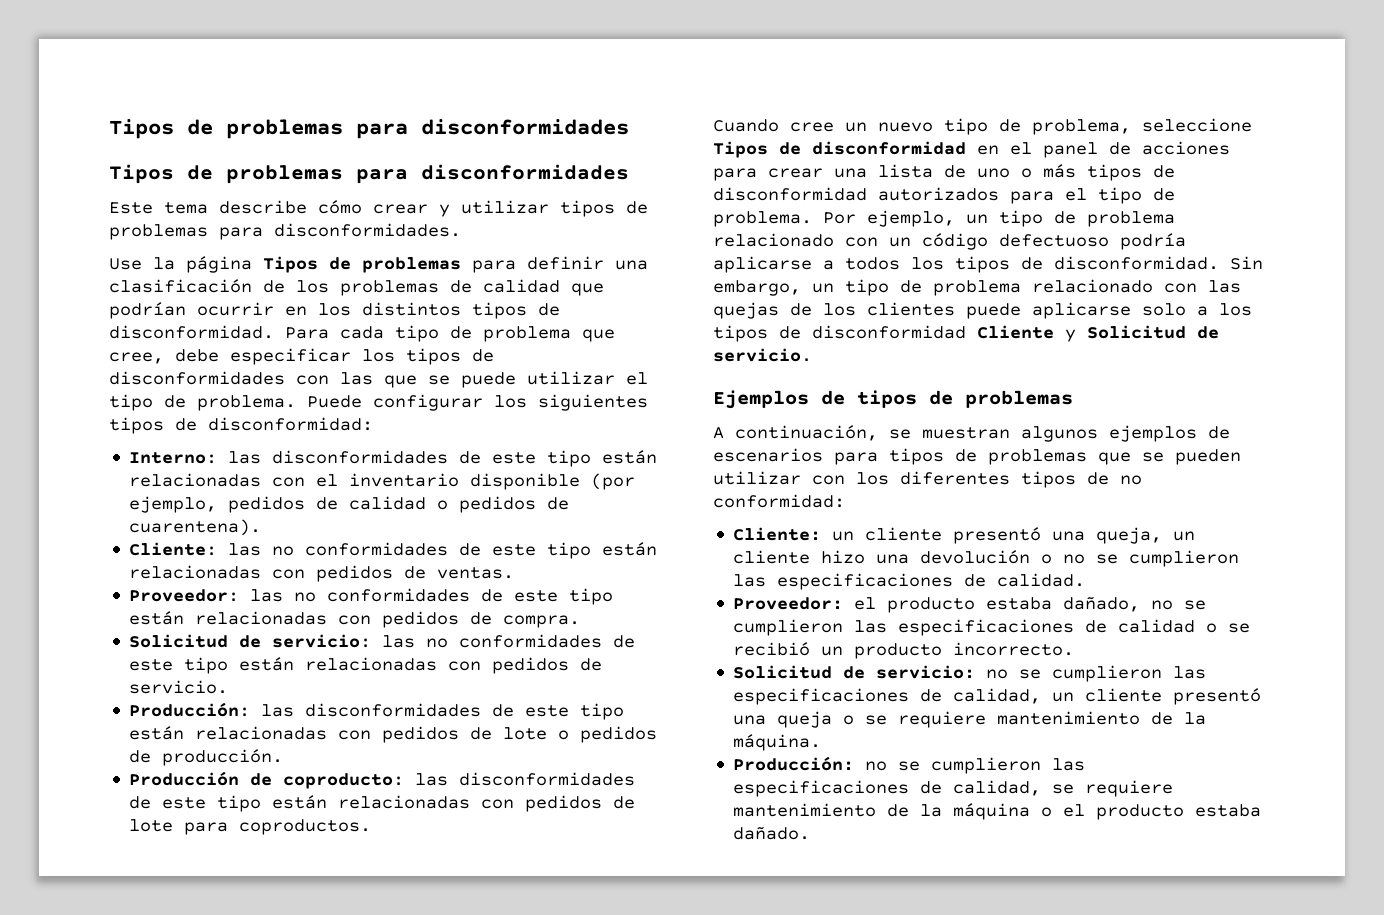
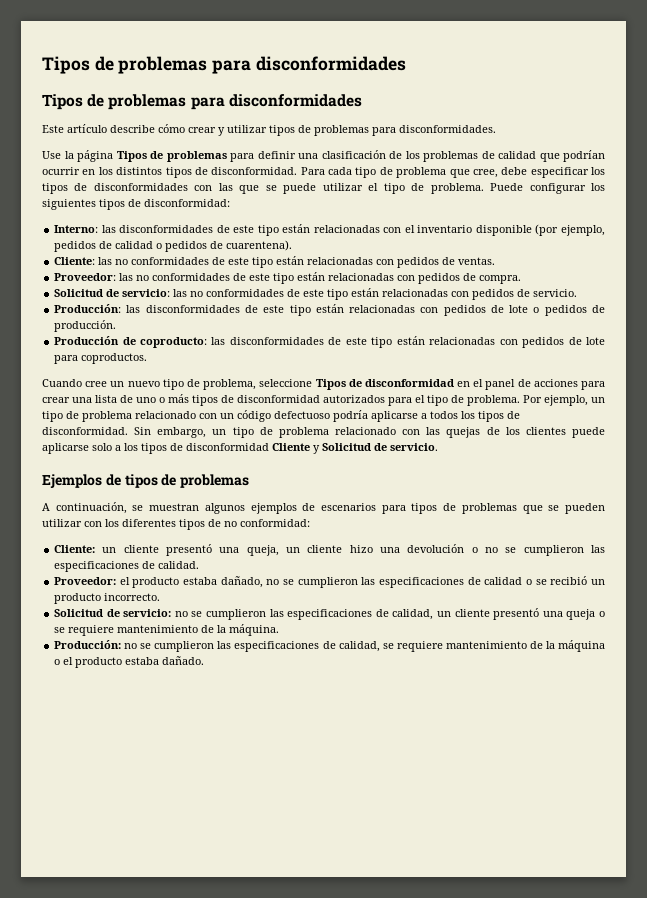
- Este tema describe cómo crear y utilizar tipos de problemas para disconformidades.
+ Este artículo describe cómo crear y utilizar tipos de problemas para disconformidades.

